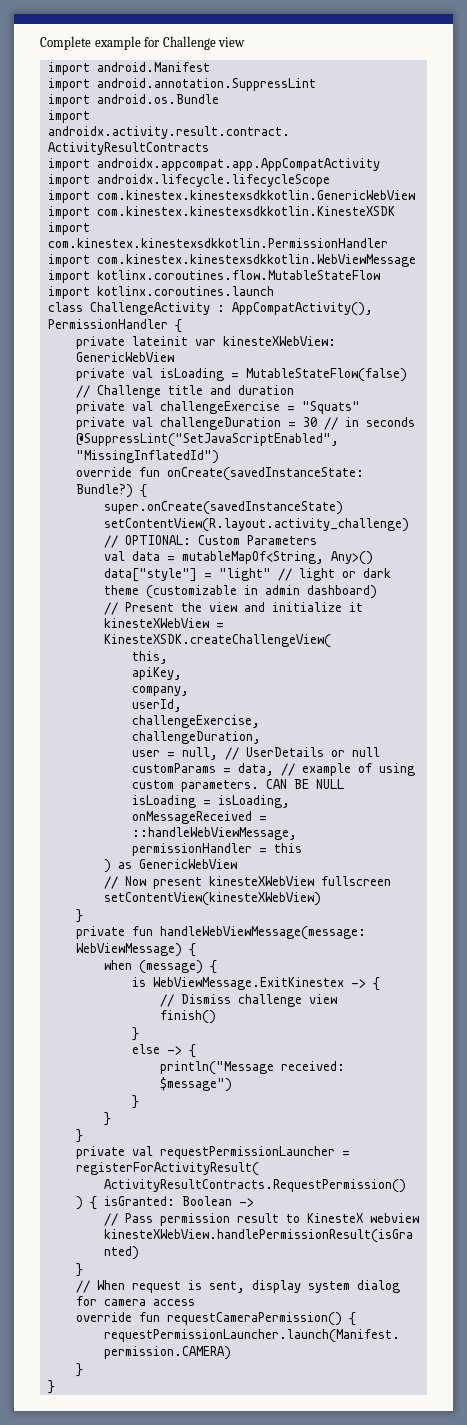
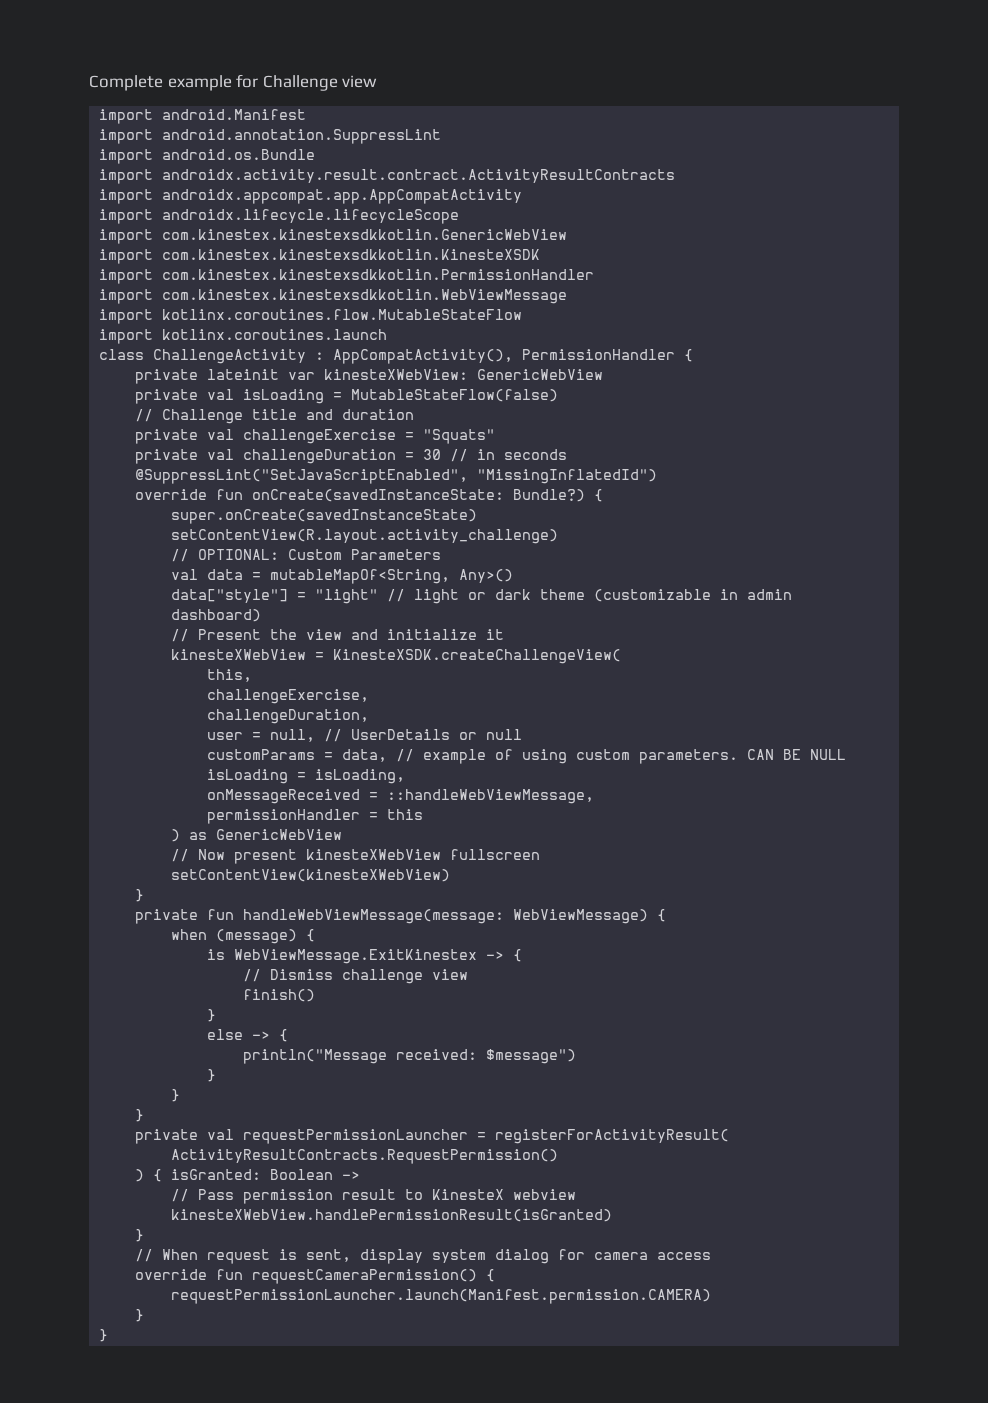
- apiKey,
- company,
- userId,

